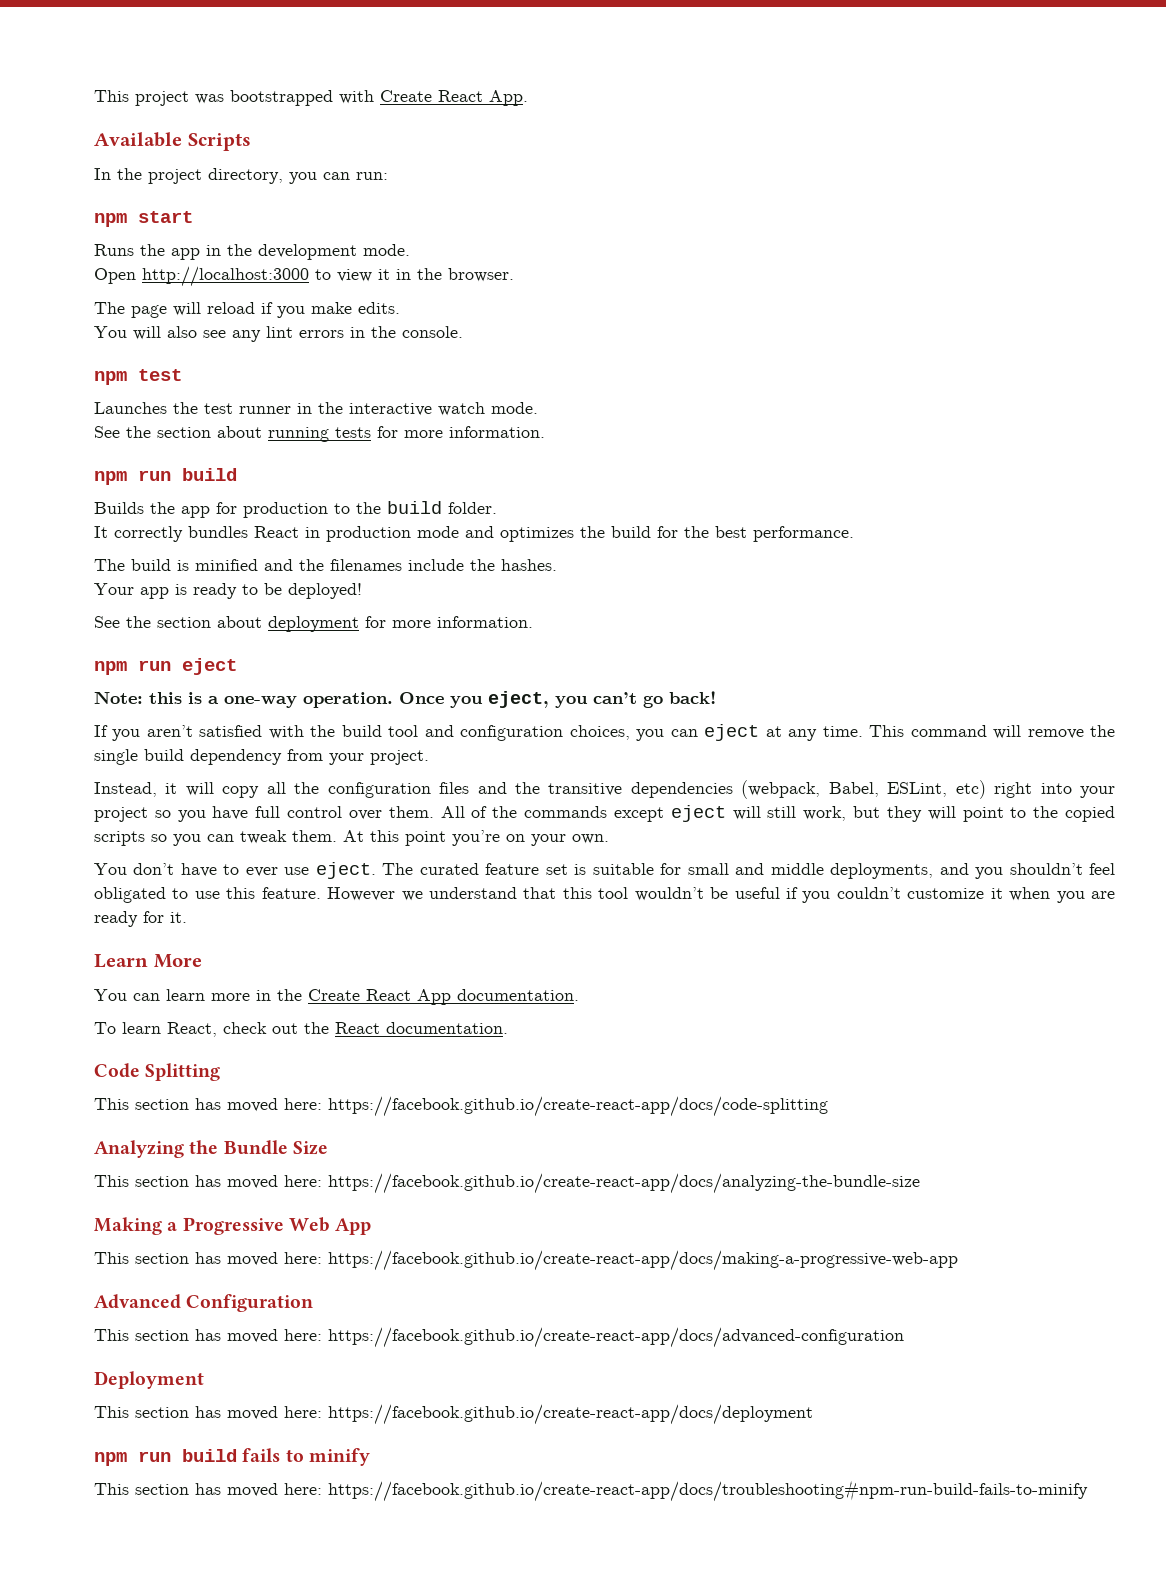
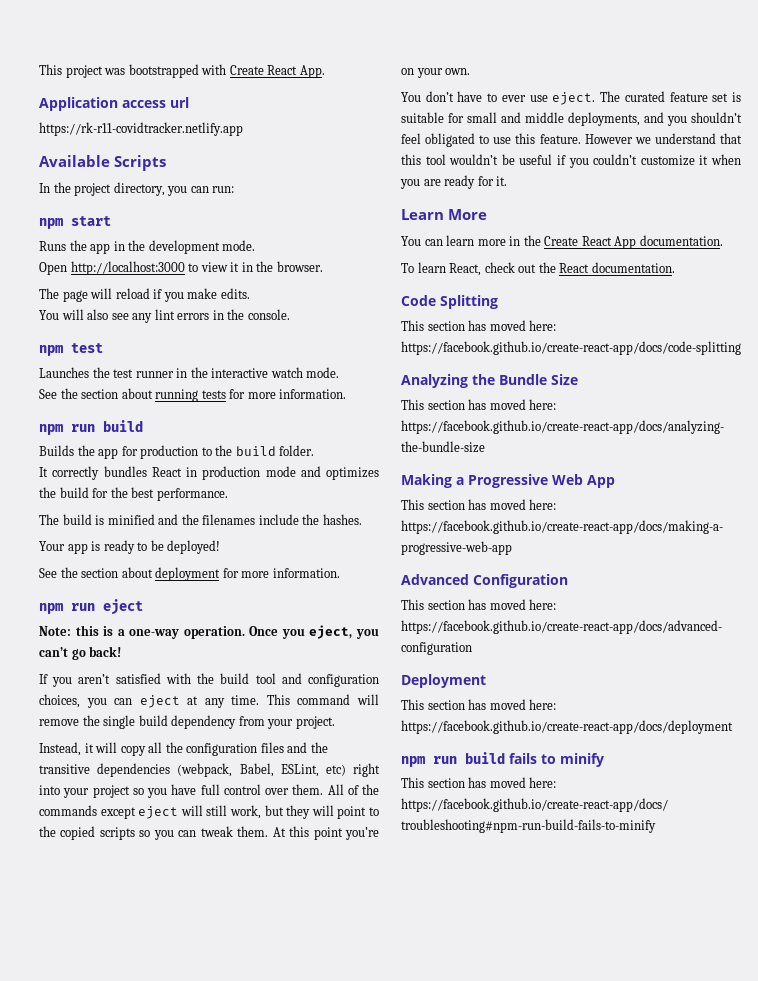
+ Application access url
+ https://rk-r11-covidtracker.netlify.app

